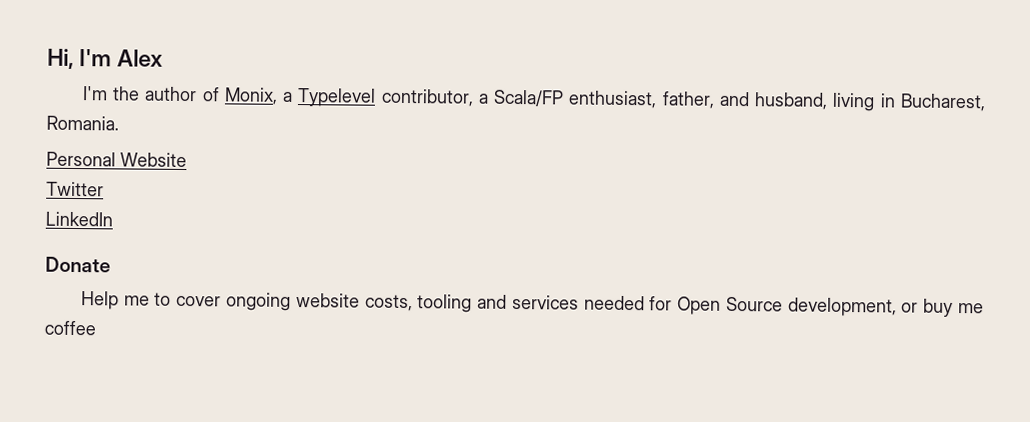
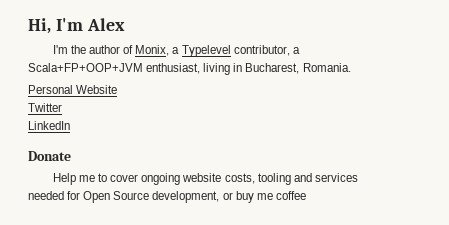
- I'm the author of Monix, a Typelevel contributor, a Scala/FP enthusiast, father, and husband, living in Bucharest, Romania.
+ I'm the author of Monix, a Typelevel contributor, a Scala+FP+OOP+JVM enthusiast, living in Bucharest, Romania.

